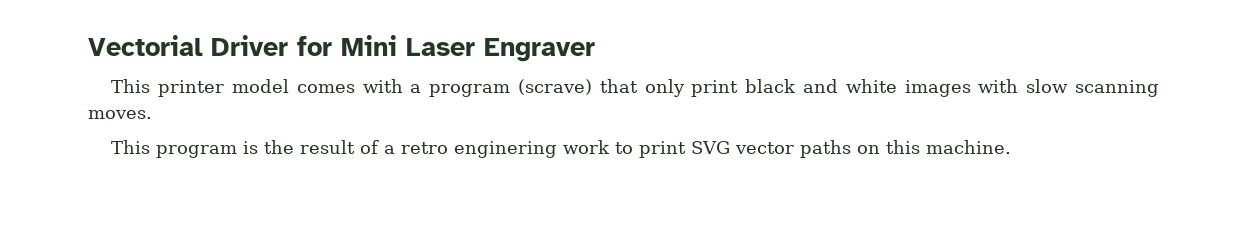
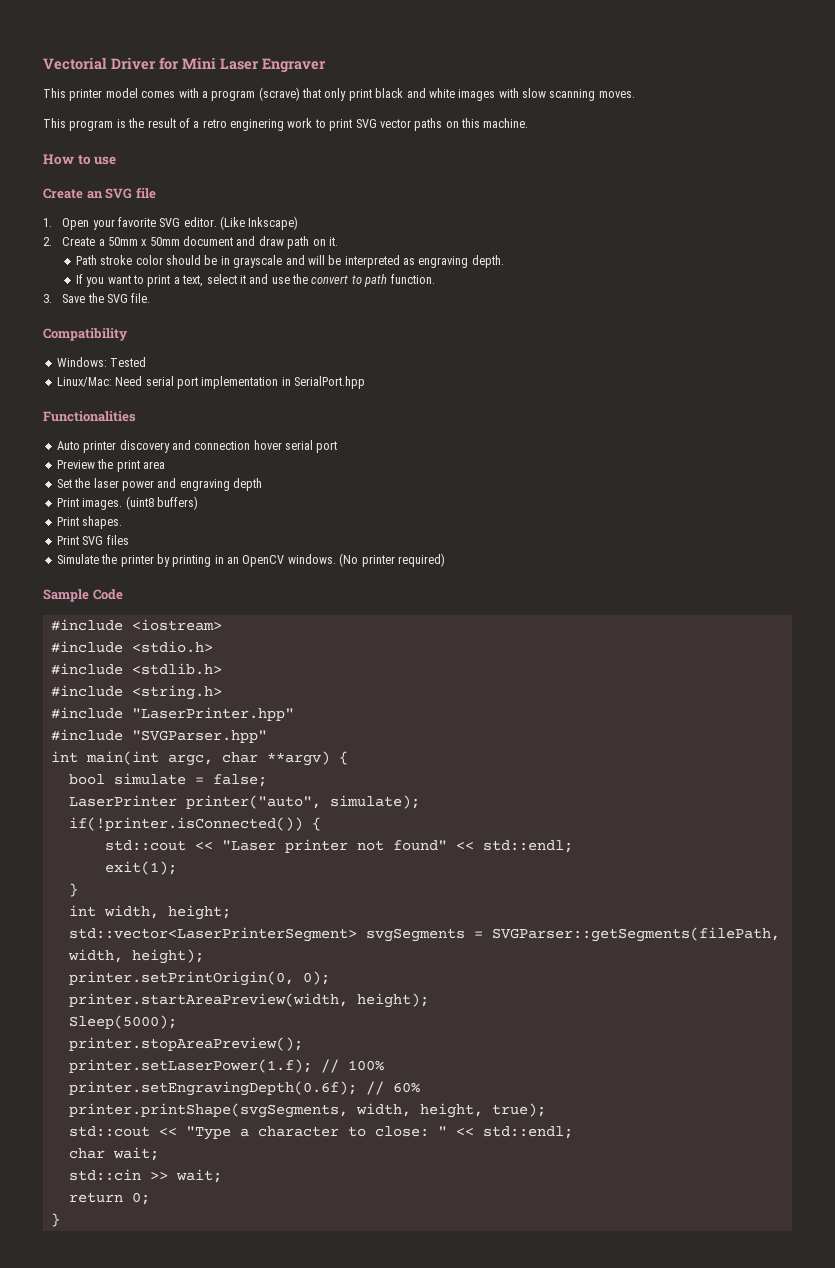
+ How to use
+ Create an SVG file
+ 1. Open your favorite SVG editor. (Like Inkscape)
+ 2. Create a 50mm x 50mm document and draw path on it.
+ Path stroke color should be in grayscale and will be interpreted as engraving depth.
+ If you want to print a text, select it and use the convert to path function.
+ 3. Save the SVG file.
+ Compatibility
+ Windows: Tested
+ Linux/Mac: Need serial port implementation in SerialPort.hpp
+ Functionalities
+ Auto printer discovery and connection hover serial port
+ Preview the print area
+ Set the laser power and engraving depth
+ Print images. (uint8 buffers)
+ Print shapes.
+ Print SVG files
+ Simulate the printer by printing in an OpenCV windows. (No printer required)
+ Sample Code
+ #include <iostream>
+ #include <stdio.h>
+ #include <stdlib.h>
+ #include <string.h>
+ #include "LaserPrinter.hpp"
+ #include "SVGParser.hpp"
+ int main(int argc, char **argv) {
+ bool simulate = false;
+ LaserPrinter printer("auto", simulate);
+ if(!printer.isConnected()) {
+ std::cout << "Laser printer not found" << std::endl;
+ exit(1);
+ }
+ int width, height;
+ std::vector<LaserPrinterSegment> svgSegments = SVGParser::getSegments(filePath, width, height);
+ printer.setPrintOrigin(0, 0);
+ printer.startAreaPreview(width, height);
+ Sleep(5000);
+ printer.stopAreaPreview();
+ printer.setLaserPower(1.f); // 100%
+ printer.setEngravingDepth(0.6f); // 60%
+ printer.printShape(svgSegments, width, height, true);
+ std::cout << "Type a character to close: " << std::endl;
+ char wait;
+ std::cin >> wait;
+ return 0;
+ }

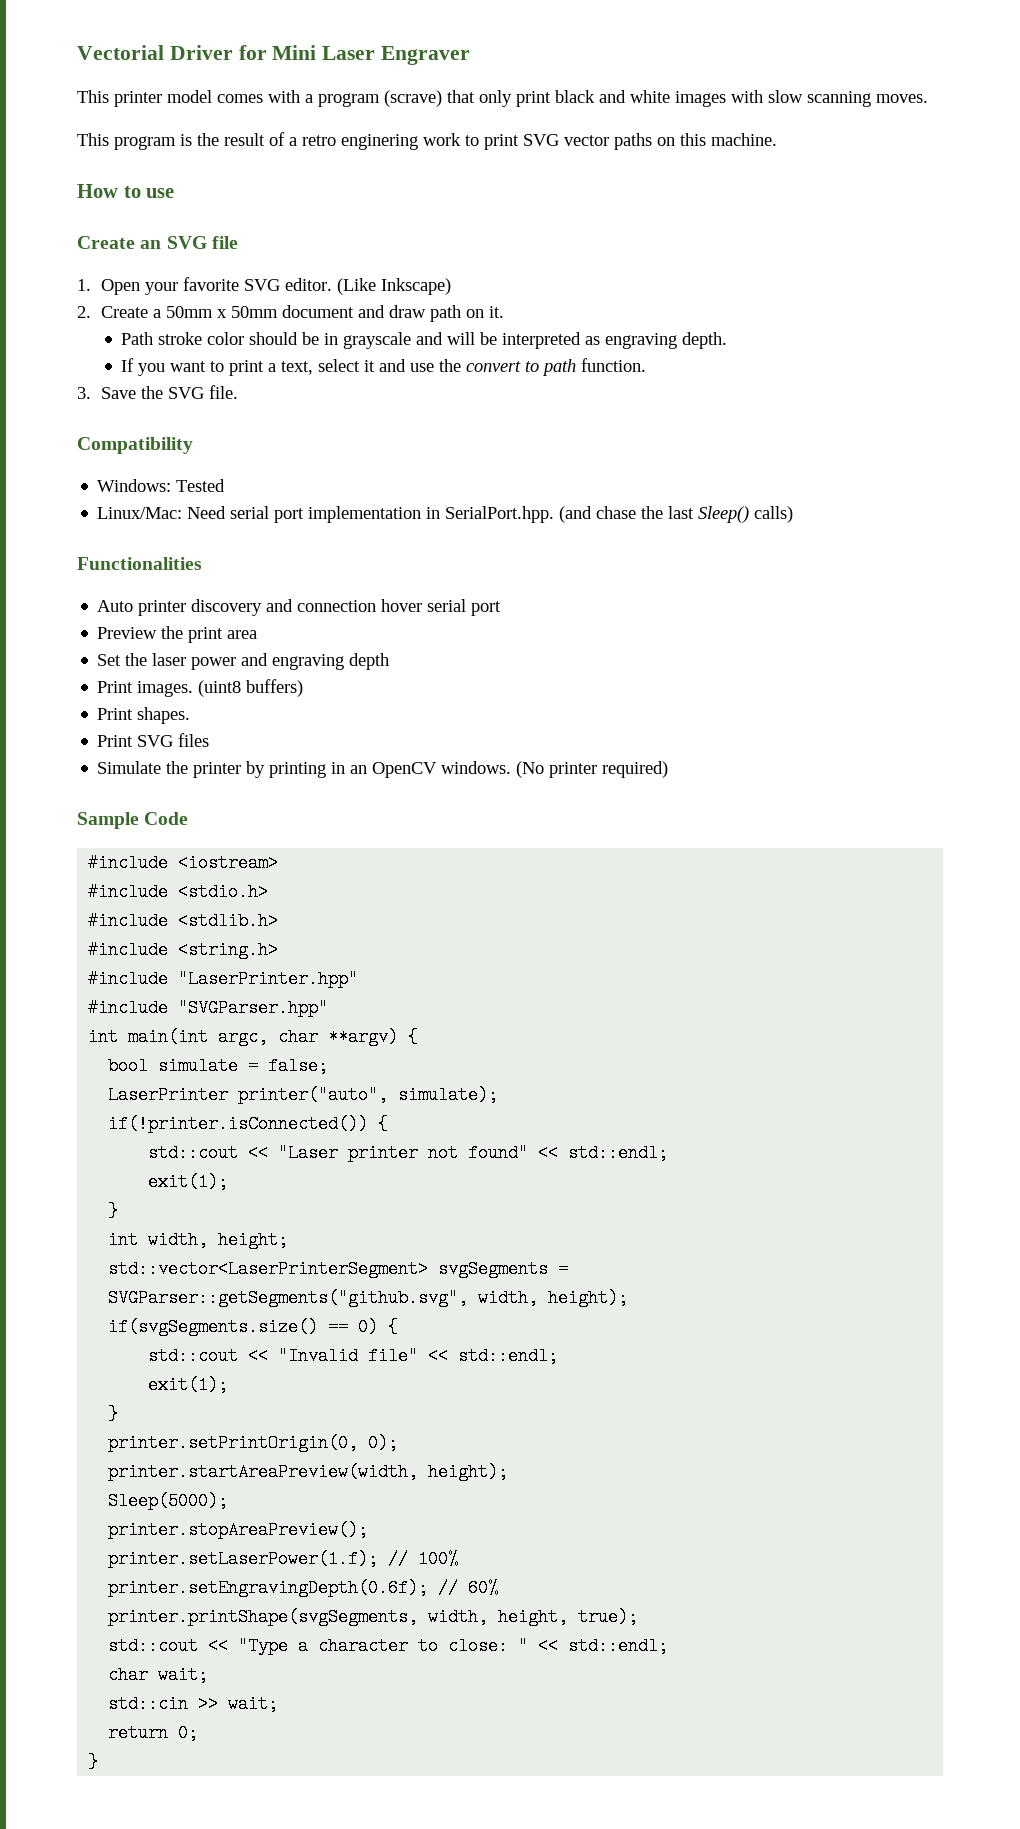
- Linux/Mac: Need serial port implementation in SerialPort.hpp
+ Linux/Mac: Need serial port implementation in SerialPort.hpp. (and chase the last Sleep() calls)
- std::vector<LaserPrinterSegment> svgSegments = SVGParser::getSegments(filePath, width, height);
+ std::vector<LaserPrinterSegment> svgSegments = SVGParser::getSegments("github.svg", width, height);
+ if(svgSegments.size() == 0) {
+ std::cout << "Invalid file" << std::endl;
+ exit(1);
+ }

